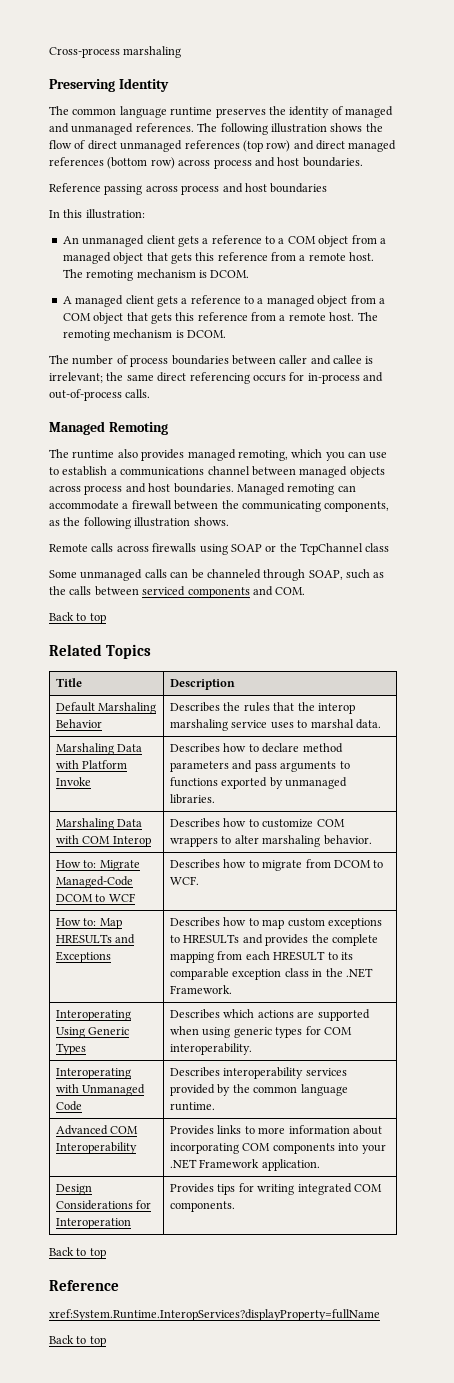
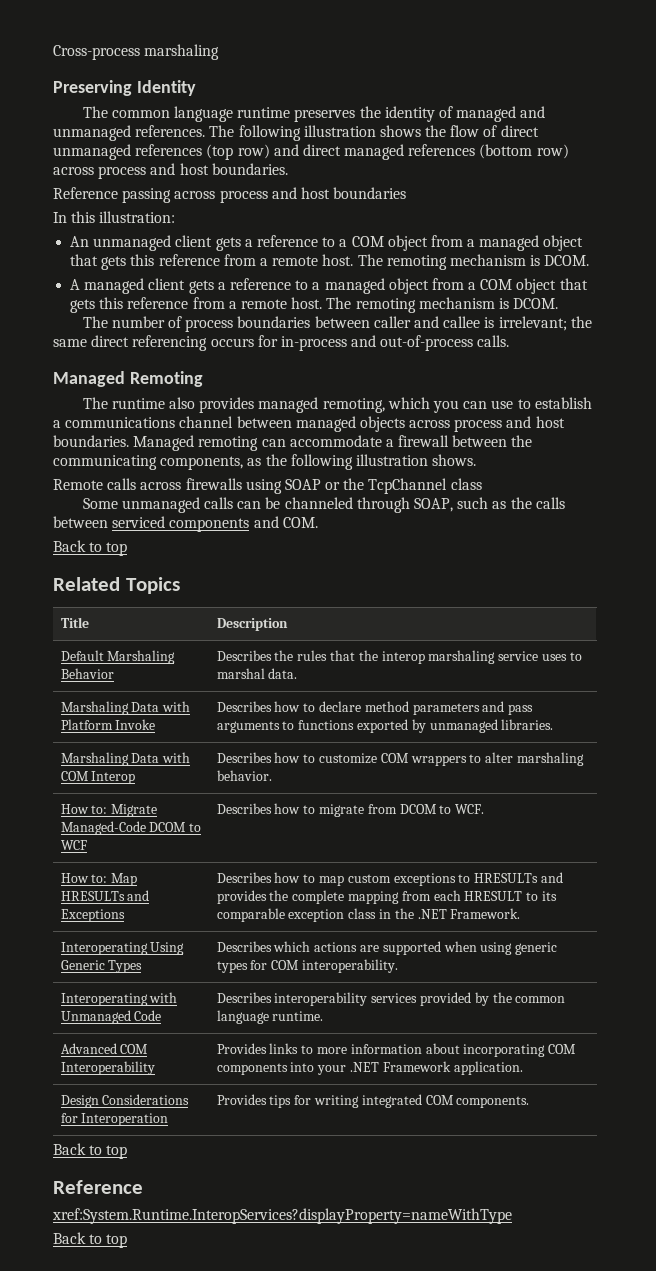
- xref:System.Runtime.InteropServices?displayProperty=fullName
+ xref:System.Runtime.InteropServices?displayProperty=nameWithType

